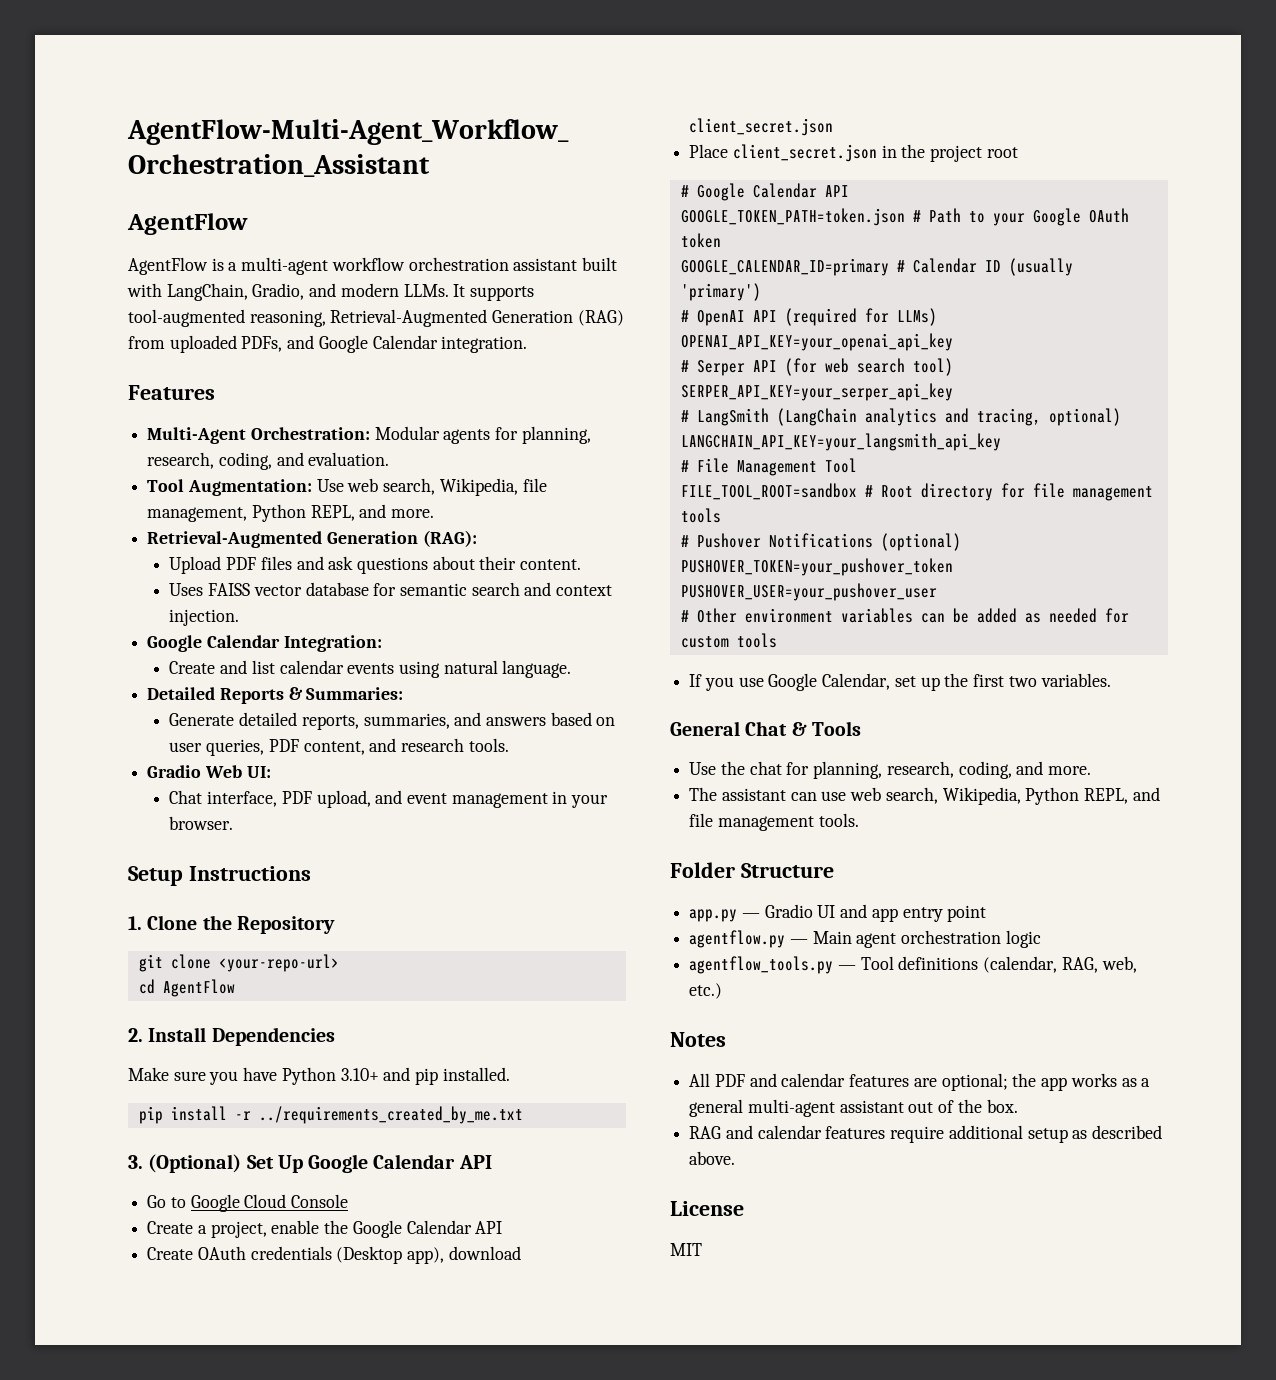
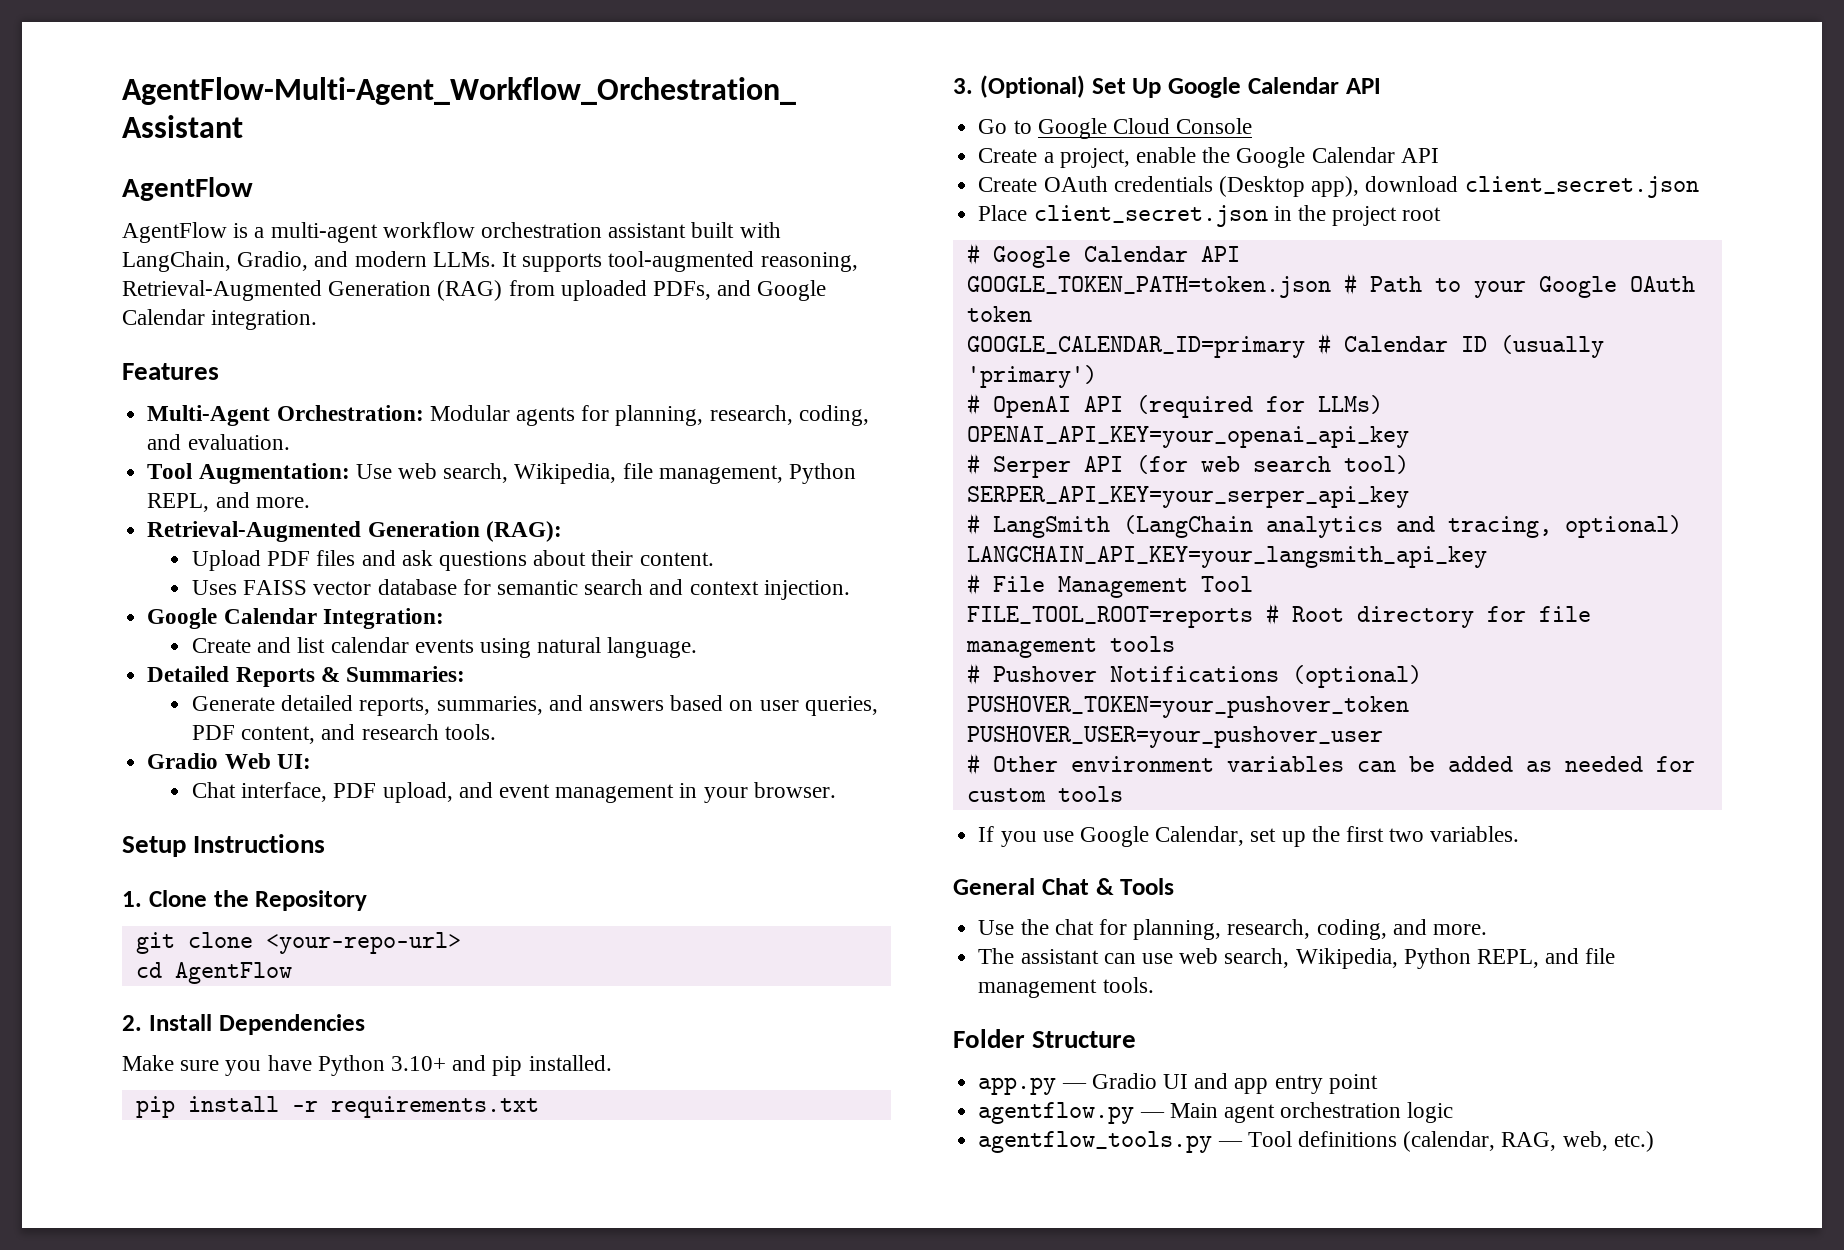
- pip install -r ../requirements_created_by_me.txt
+ pip install -r requirements.txt
- FILE_TOOL_ROOT=sandbox # Root directory for file management tools
+ FILE_TOOL_ROOT=reports # Root directory for file management tools
- Notes
- All PDF and calendar features are optional; the app works as a general multi-agent assistant out of the box.
- RAG and calendar features require additional setup as described above.
- License
- MIT

